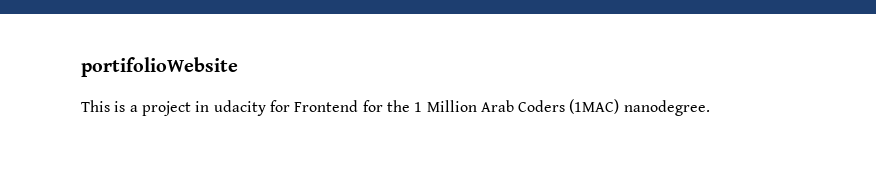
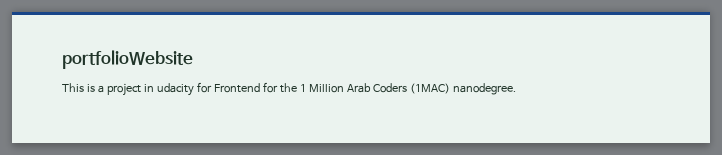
- portifolioWebsite
+ portfolioWebsite

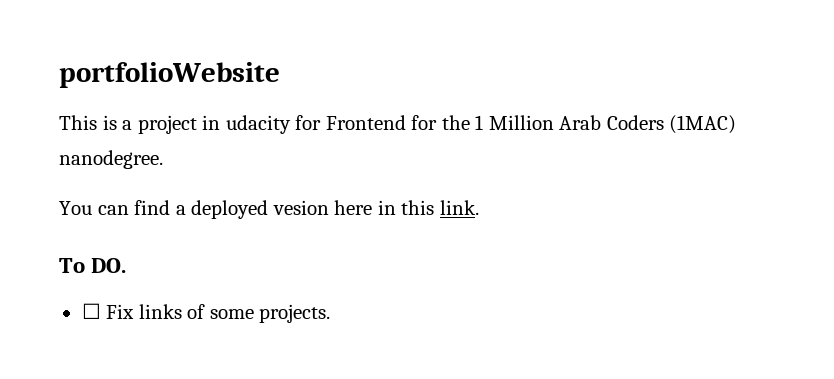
+ You can find a deployed vesion here in this link.
+ To DO.
+ ☐ Fix links of some projects.

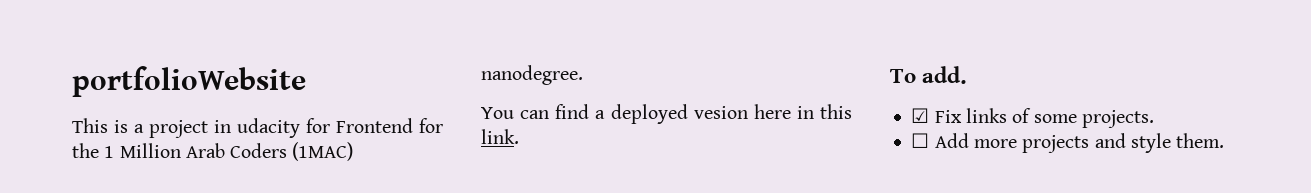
- To DO.
- ☐ Fix links of some projects.
+ To add.
+ ☑ Fix links of some projects.
+ ☐ Add more projects and style them.

